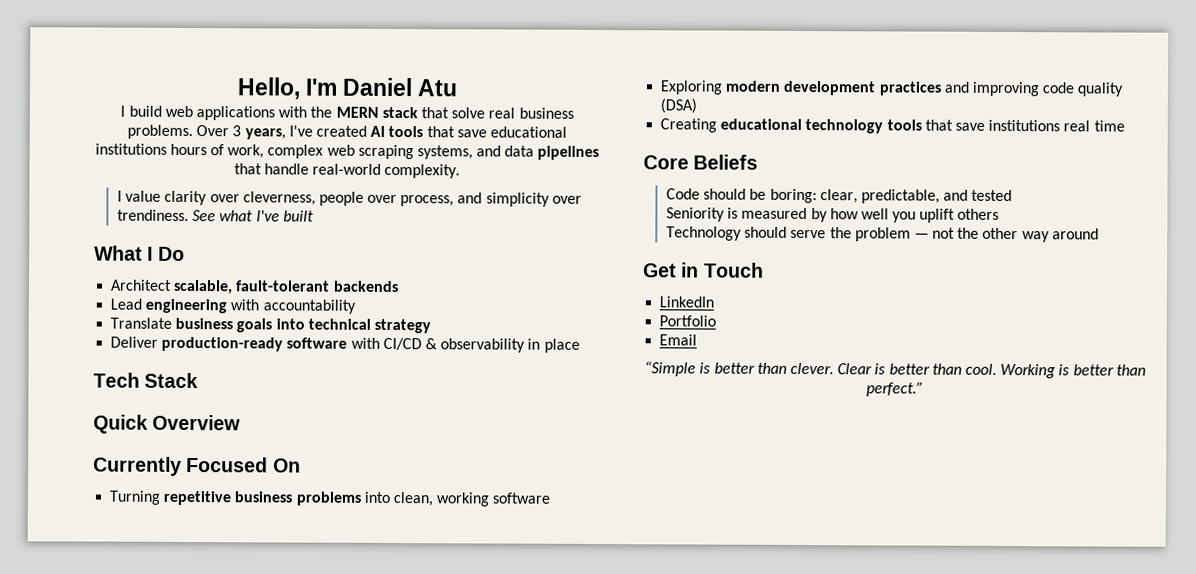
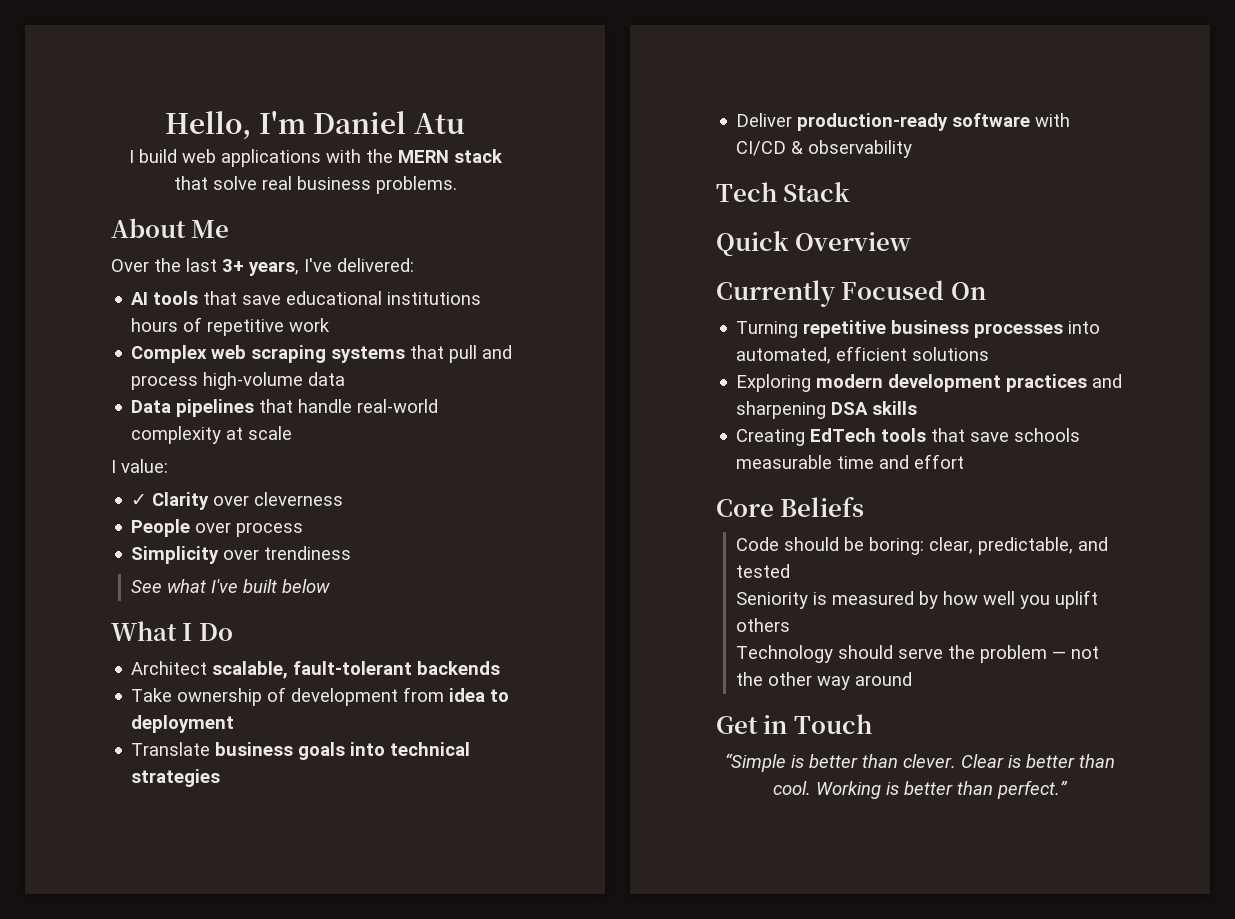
- I build web applications with the MERN stack that solve real business problems. Over 3 years, I've created AI tools that save educational institutions hours of work, complex web scraping systems, and data pipelines that handle real-world complexity.
- I value clarity over cleverness, people over process, and simplicity over trendiness. See what I've built
+ I build web applications with the MERN stack that solve real business problems.
+ About Me
+ Over the last 3+ years, I've delivered:
+ AI tools that save educational institutions hours of repetitive work
+ Complex web scraping systems that pull and process high-volume data
+ Data pipelines that handle real-world complexity at scale
+ I value:
+ ✓ Clarity over cleverness
+ People over process
+ Simplicity over trendiness
+ See what I've built below
- Lead engineering with accountability
+ Take ownership of development from idea to deployment
- Translate business goals into technical strategy
+ Translate business goals into technical strategies
- Deliver production-ready software with CI/CD & observability in place
+ Deliver production-ready software with CI/CD & observability
- Turning repetitive business problems into clean, working software
+ Turning repetitive business processes into automated, efficient solutions
- Exploring modern development practices and improving code quality (DSA)
+ Exploring modern development practices and sharpening DSA skills
- Creating educational technology tools that save institutions real time
+ Creating EdTech tools that save schools measurable time and effort
- LinkedIn
- Portfolio
- Email

